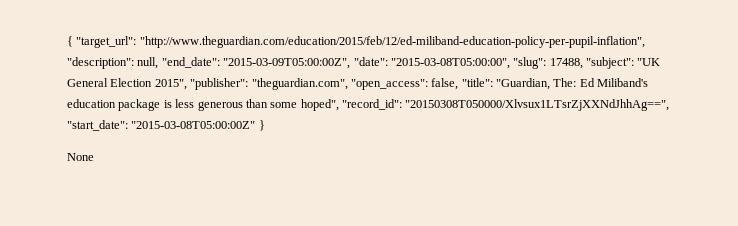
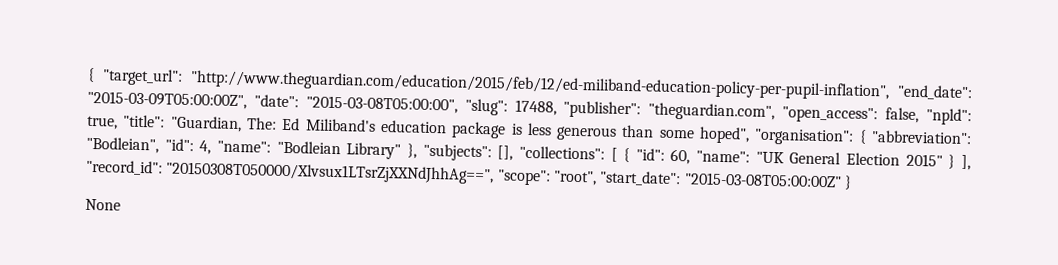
- { "target_url": "http://www.theguardian.com/education/2015/feb/12/ed-miliband-education-policy-per-pupil-inflation", "description": null, "end_date": "2015-03-09T05:00:00Z", "date": "2015-03-08T05:00:00", "slug": 17488, "subject": "UK General Election 2015", "publisher": "theguardian.com", "open_access": false, "title": "Guardian, The: Ed Miliband's education package is less generous than some hoped", "record_id": "20150308T050000/Xlvsux1LTsrZjXXNdJhhAg==", "start_date": "2015-03-08T05:00:00Z" }
+ { "target_url": "http://www.theguardian.com/education/2015/feb/12/ed-miliband-education-policy-per-pupil-inflation", "end_date": "2015-03-09T05:00:00Z", "date": "2015-03-08T05:00:00", "slug": 17488, "publisher": "theguardian.com", "open_access": false, "npld": true, "title": "Guardian, The: Ed Miliband's education package is less generous than some hoped", "organisation": { "abbreviation": "Bodleian", "id": 4, "name": "Bodleian Library" }, "subjects": [], "collections": [ { "id": 60, "name": "UK General Election 2015" } ], "record_id": "20150308T050000/Xlvsux1LTsrZjXXNdJhhAg==", "scope": "root", "start_date": "2015-03-08T05:00:00Z" }

